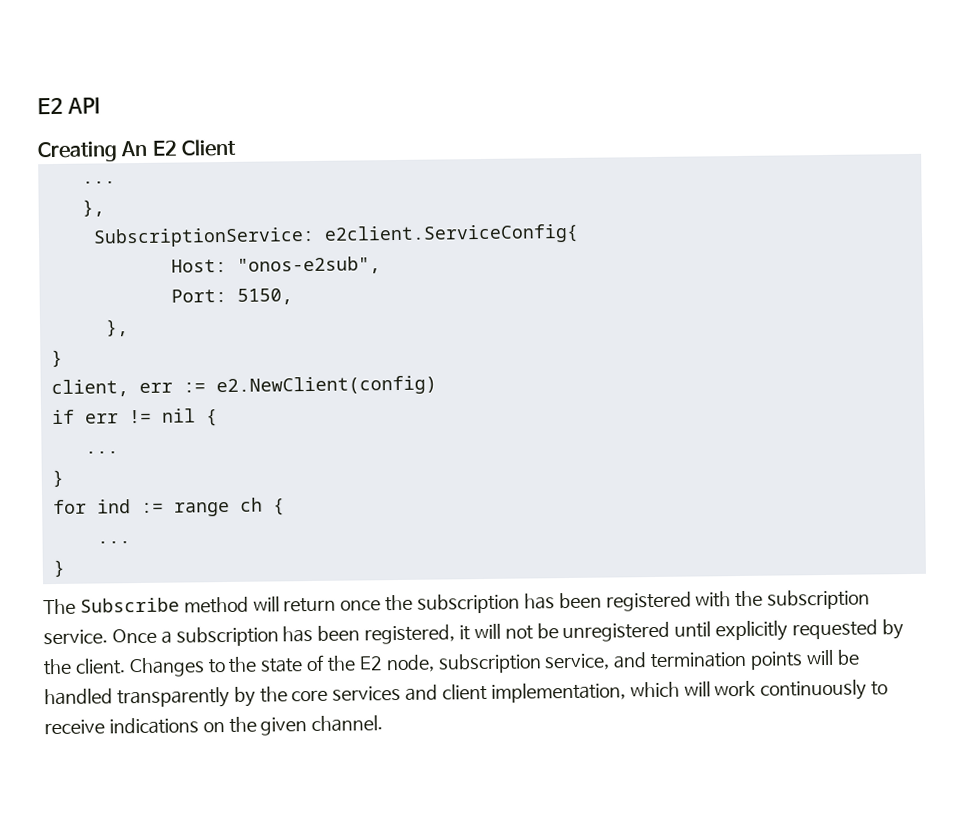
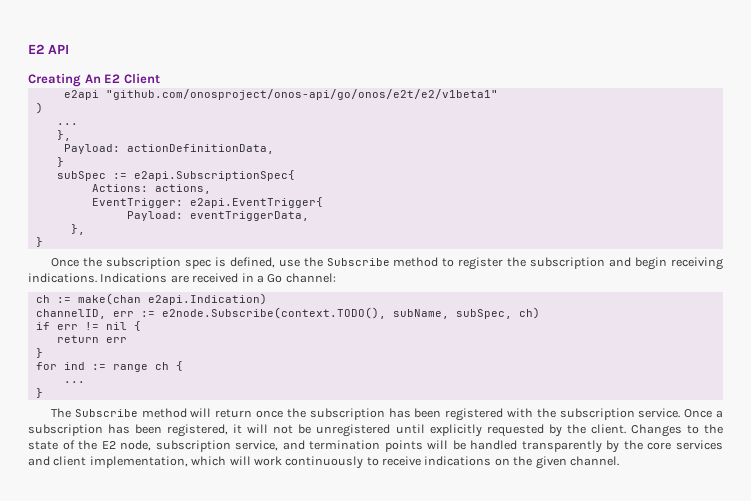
+ e2api "github.com/onosproject/onos-api/go/onos/e2t/e2/v1beta1"
+ )
- SubscriptionService: e2client.ServiceConfig{
- Host: "onos-e2sub",
- Port: 5150,
+ Payload: actionDefinitionData,
+ }
+ subSpec := e2api.SubscriptionSpec{
+ Actions: actions,
+ EventTrigger: e2api.EventTrigger{
+ Payload: eventTriggerData,
  },
  }
- client, err := e2.NewClient(config)
+ Once the subscription spec is defined, use the Subscribe method to register the subscription and begin receiving indications. Indications are received in a Go channel:
+ ch := make(chan e2api.Indication)
+ channelID, err := e2node.Subscribe(context.TODO(), subName, subSpec, ch)
  if err != nil {
- ...
+ return err

